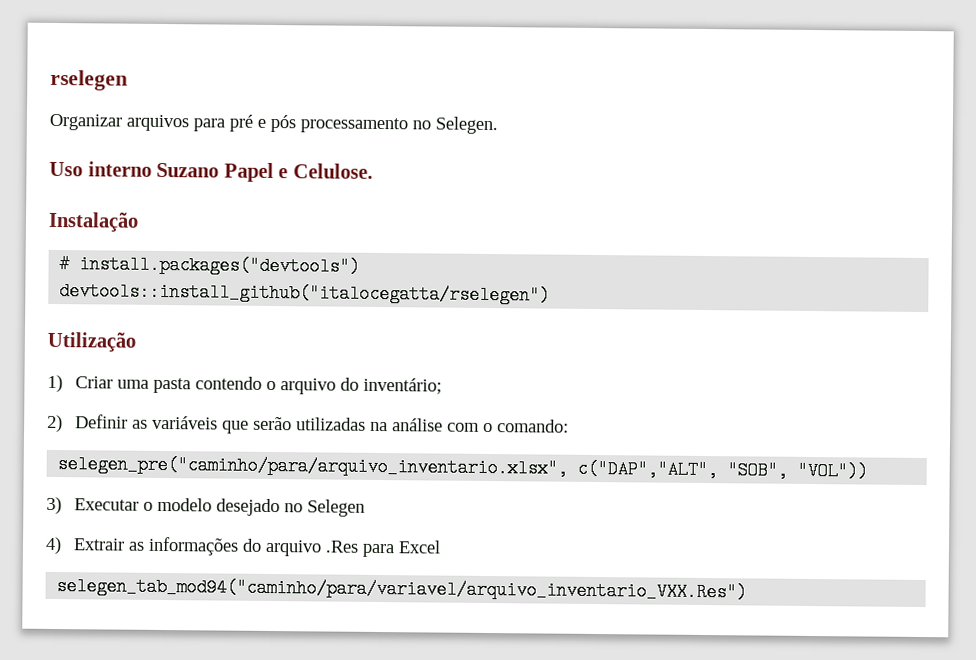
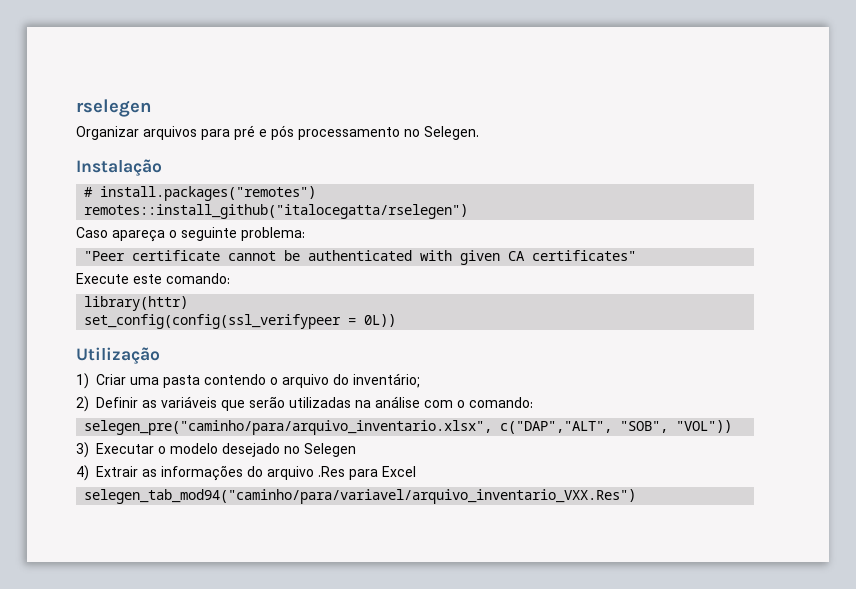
- Uso interno Suzano Papel e Celulose.
  Instalação
- # install.packages("devtools")
- devtools::install_github("italocegatta/rselegen")
+ # install.packages("remotes")
+ remotes::install_github("italocegatta/rselegen")
+ Caso apareça o seguinte problema:
+ "Peer certificate cannot be authenticated with given CA certificates"
+ Execute este comando:
+ library(httr)
+ set_config(config(ssl_verifypeer = 0L))

